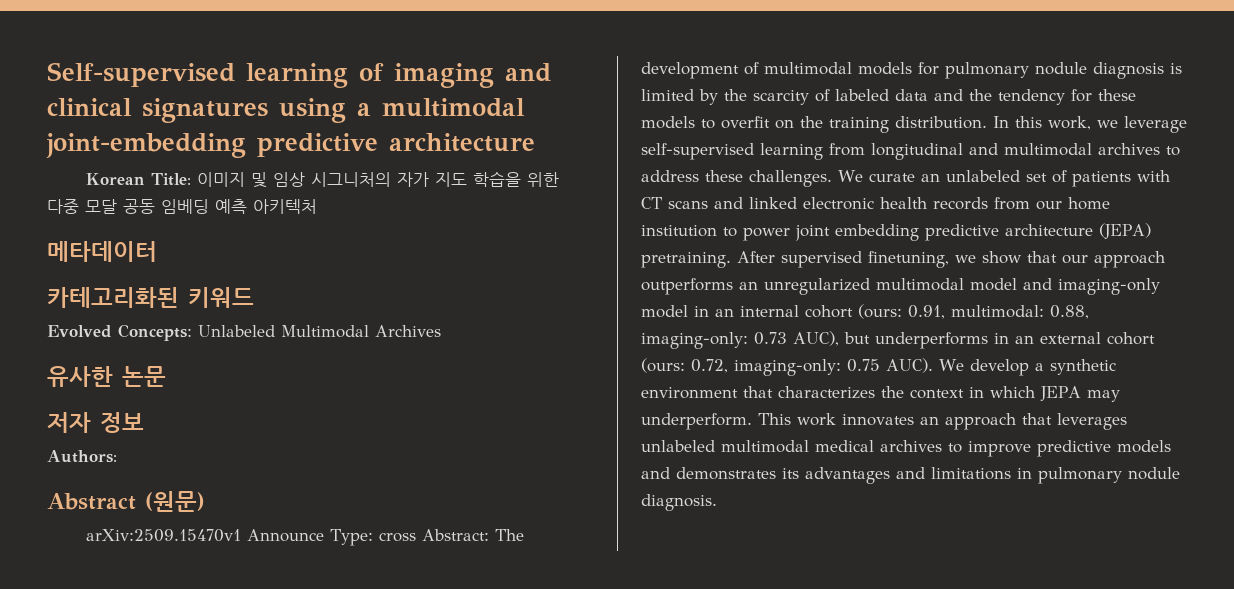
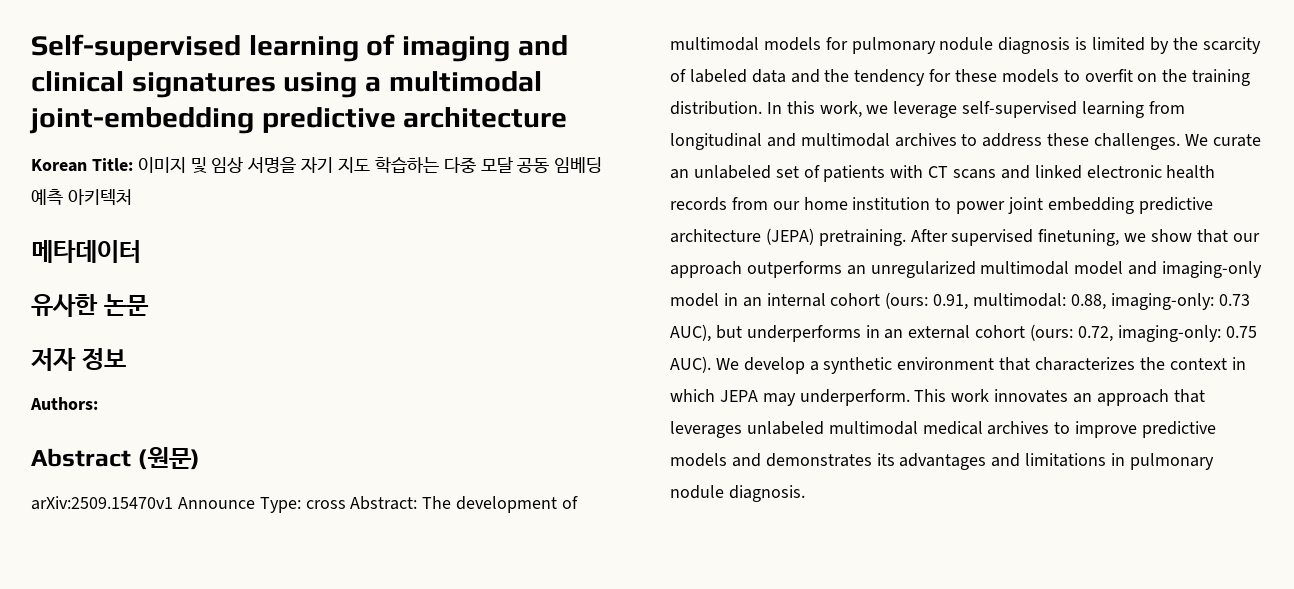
- Korean Title: 이미지 및 임상 시그니처의 자가 지도 학습을 위한 다중 모달 공동 임베딩 예측 아키텍처
+ Korean Title: 이미지 및 임상 서명을 자기 지도 학습하는 다중 모달 공동 임베딩 예측 아키텍처
- 카테고리화된 키워드
- Evolved Concepts: Unlabeled Multimodal Archives

